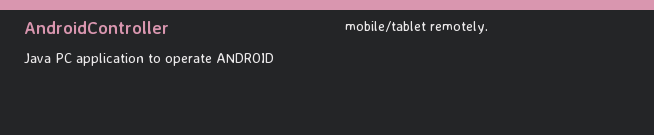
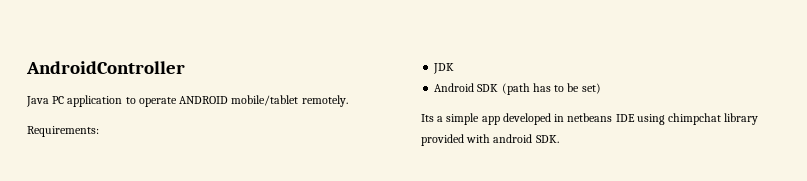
+ Requirements:
+ JDK
+ Android SDK (path has to be set)
+ Its a simple app developed in netbeans IDE using chimpchat library provided with android SDK.

